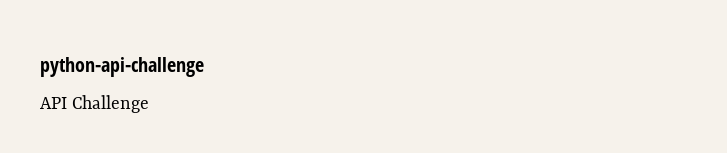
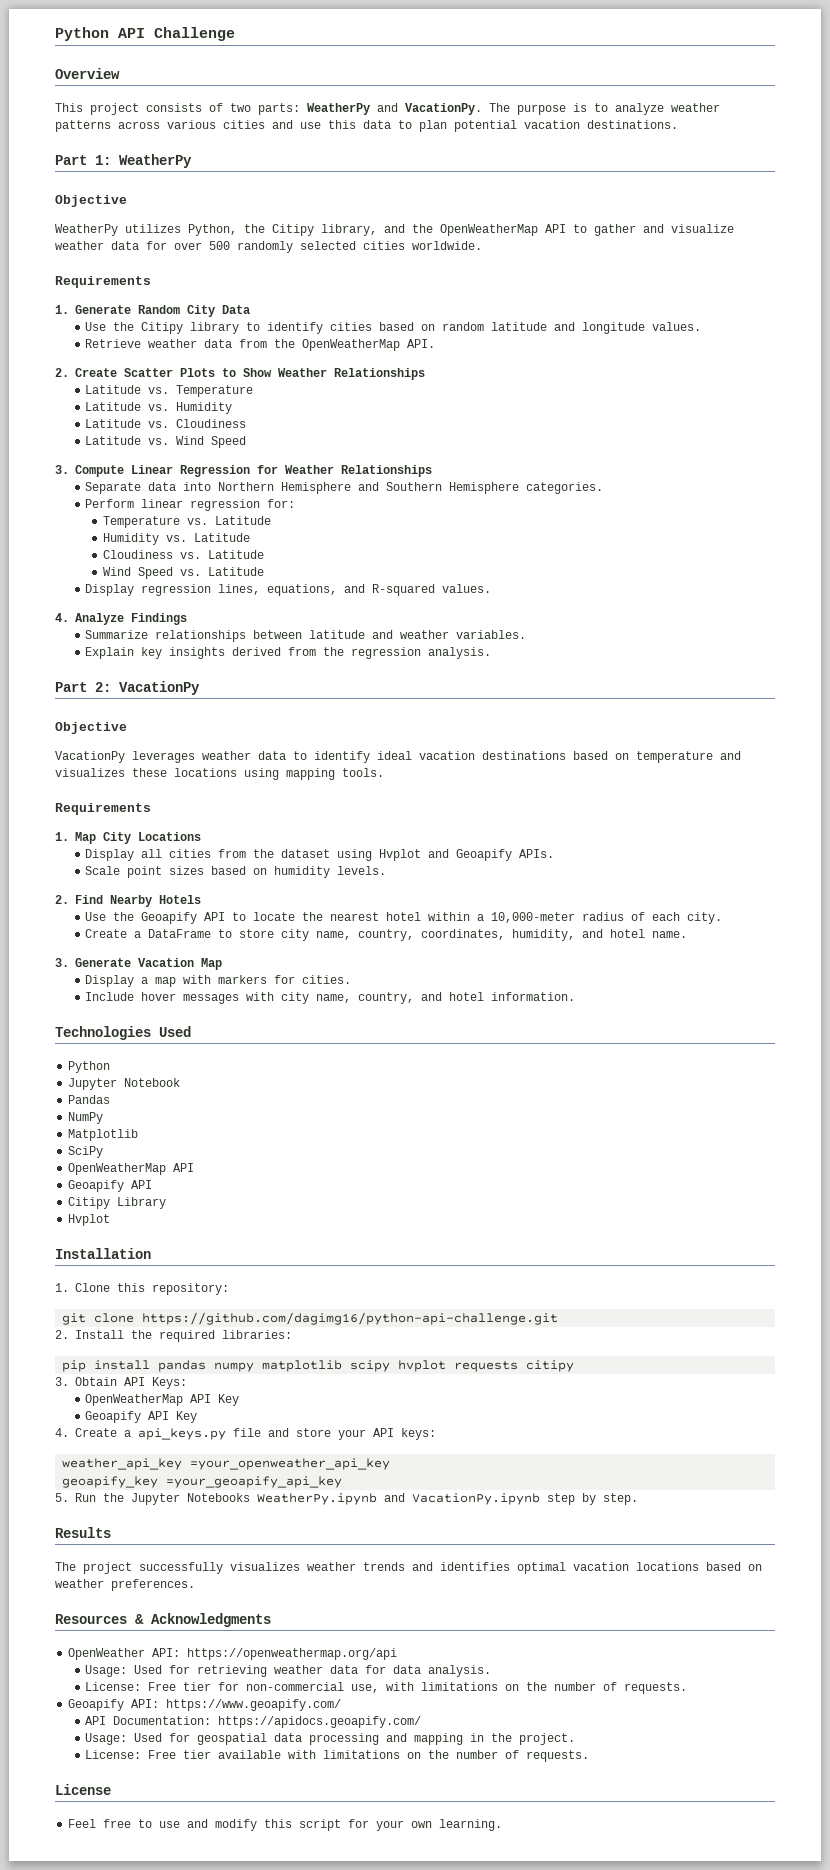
- python-api-challenge
- API Challenge
+ Python API Challenge
+ Overview
+ This project consists of two parts: WeatherPy and VacationPy. The purpose is to analyze weather patterns across various cities and use this data to plan potential vacation destinations.
+ Part 1: WeatherPy
+ Objective
+ WeatherPy utilizes Python, the Citipy library, and the OpenWeatherMap API to gather and visualize weather data for over 500 randomly selected cities worldwide.
+ Requirements
+ 1. Generate Random City Data
+ Use the Citipy library to identify cities based on random latitude and longitude values.
+ Retrieve weather data from the OpenWeatherMap API.
+ 2. Create Scatter Plots to Show Weather Relationships
+ Latitude vs. Temperature
+ Latitude vs. Humidity
+ Latitude vs. Cloudiness
+ Latitude vs. Wind Speed
+ 3. Compute Linear Regression for Weather Relationships
+ Separate data into Northern Hemisphere and Southern Hemisphere categories.
+ Perform linear regression for:
+ Temperature vs. Latitude
+ Humidity vs. Latitude
+ Cloudiness vs. Latitude
+ Wind Speed vs. Latitude
+ Display regression lines, equations, and R-squared values.
+ 4. Analyze Findings
+ Summarize relationships between latitude and weather variables.
+ Explain key insights derived from the regression analysis.
+ Part 2: VacationPy
+ Objective
+ VacationPy leverages weather data to identify ideal vacation destinations based on temperature and visualizes these locations using mapping tools.
+ Requirements
+ 1. Map City Locations
+ Display all cities from the dataset using Hvplot and Geoapify APIs.
+ Scale point sizes based on humidity levels.
+ 2. Find Nearby Hotels
+ Use the Geoapify API to locate the nearest hotel within a 10,000-meter radius of each city.
+ Create a DataFrame to store city name, country, coordinates, humidity, and hotel name.
+ 3. Generate Vacation Map
+ Display a map with markers for cities.
+ Include hover messages with city name, country, and hotel information.
+ Technologies Used
+ Python
+ Jupyter Notebook
+ Pandas
+ NumPy
+ Matplotlib
+ SciPy
+ OpenWeatherMap API
+ Geoapify API
+ Citipy Library
+ Hvplot
+ Installation
+ 1. Clone this repository:
+ git clone https://github.com/dagimg16/python-api-challenge.git
+ 2. Install the required libraries:
+ pip install pandas numpy matplotlib scipy hvplot requests citipy
+ 3. Obtain API Keys:
+ OpenWeatherMap API Key
+ Geoapify API Key
+ 4. Create a api_keys.py file and store your API keys:
+ weather_api_key =your_openweather_api_key
+ geoapify_key =your_geoapify_api_key
+ 5. Run the Jupyter Notebooks WeatherPy.ipynb and VacationPy.ipynb step by step.
+ Results
+ The project successfully visualizes weather trends and identifies optimal vacation locations based on weather preferences.
+ Resources & Acknowledgments
+ OpenWeather API: https://openweathermap.org/api
+ Usage: Used for retrieving weather data for data analysis.
+ License: Free tier for non-commercial use, with limitations on the number of requests.
+ Geoapify API: https://www.geoapify.com/
+ API Documentation: https://apidocs.geoapify.com/
+ Usage: Used for geospatial data processing and mapping in the project.
+ License: Free tier available with limitations on the number of requests.
+ License
+ Feel free to use and modify this script for your own learning.

